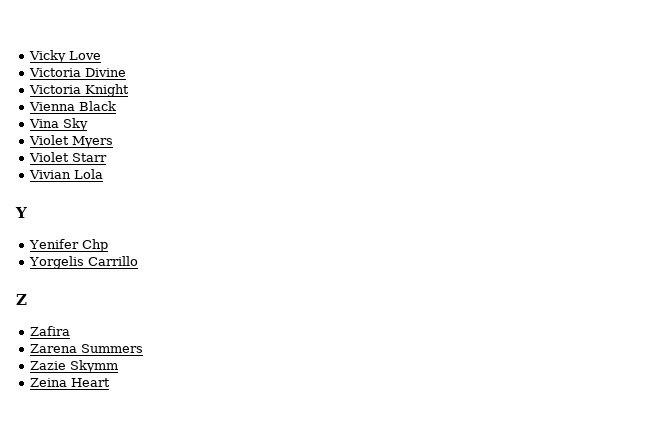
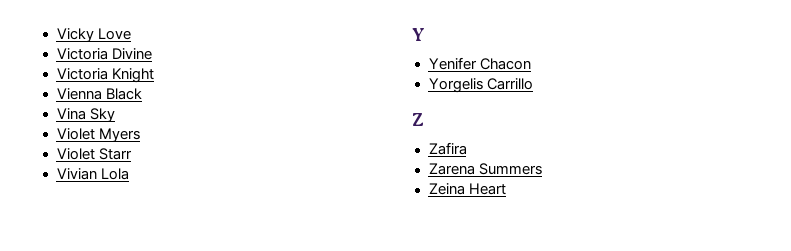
- Yenifer Chp
+ Yenifer Chacon
- Zazie Skymm

